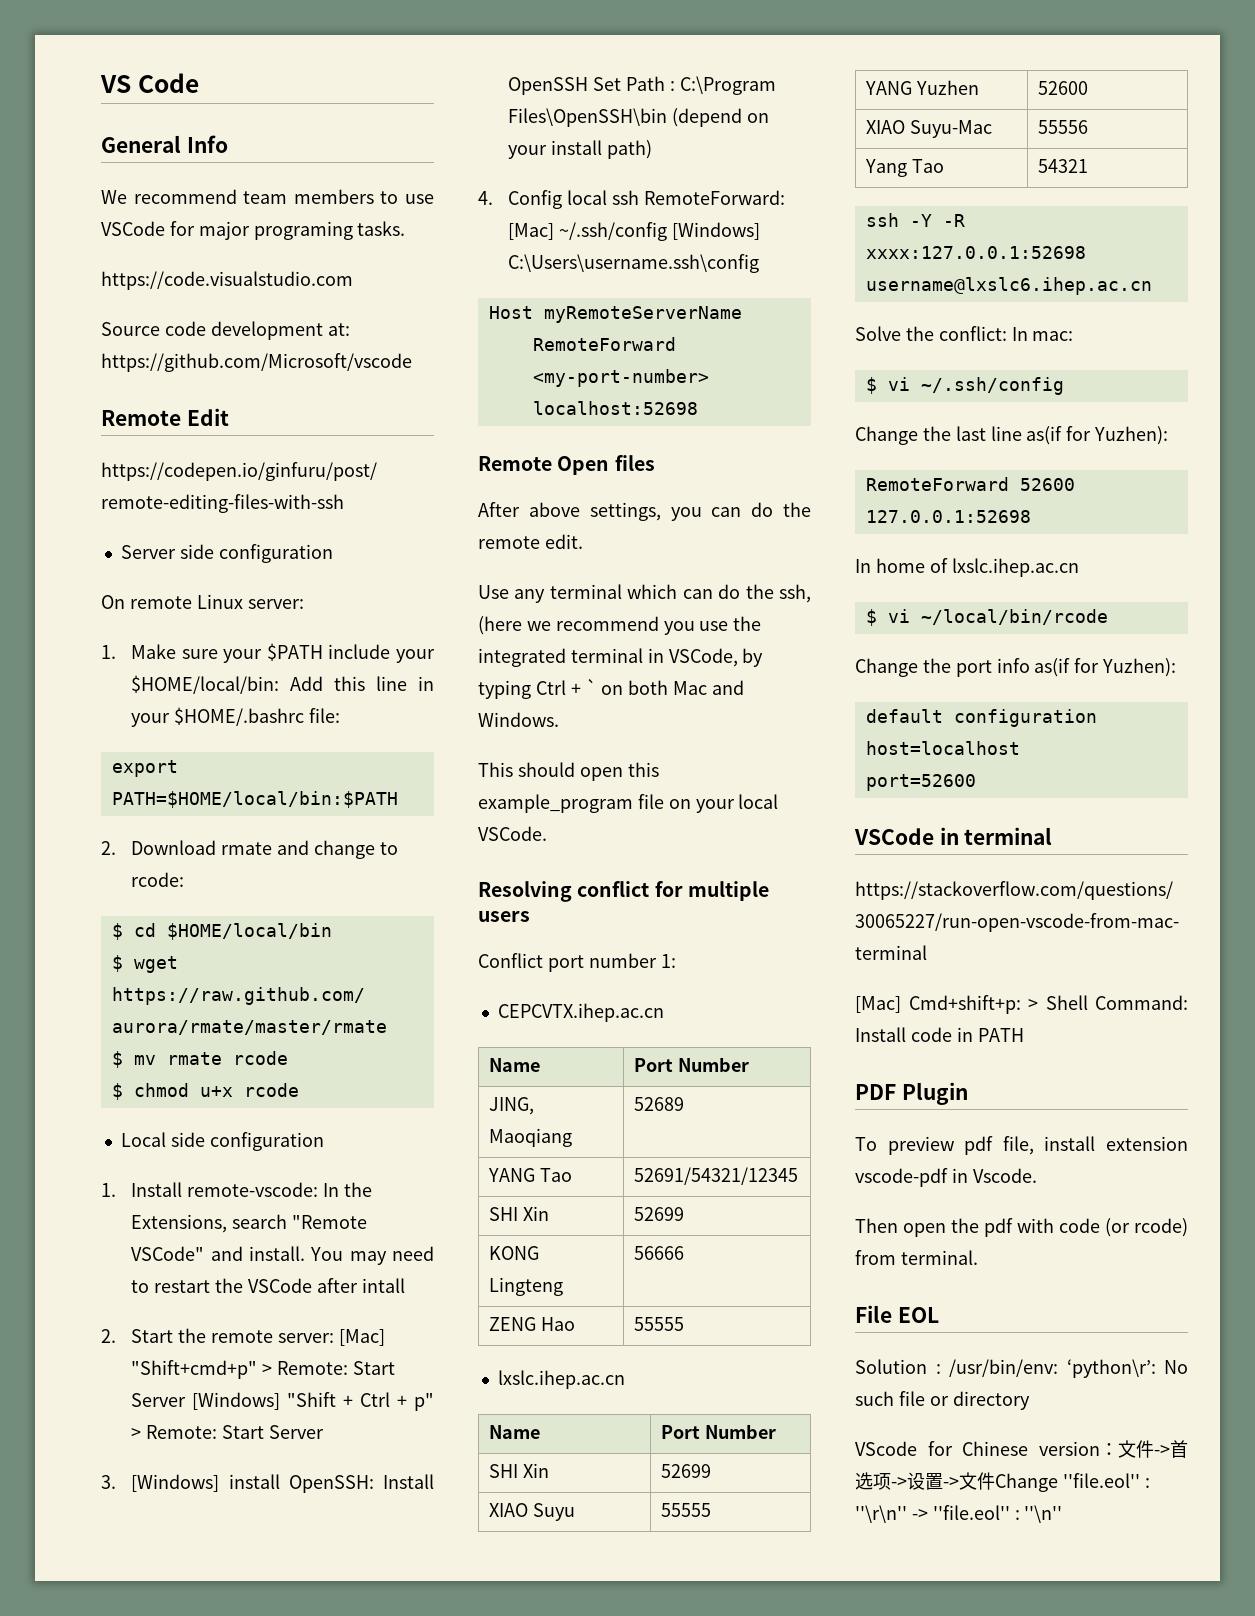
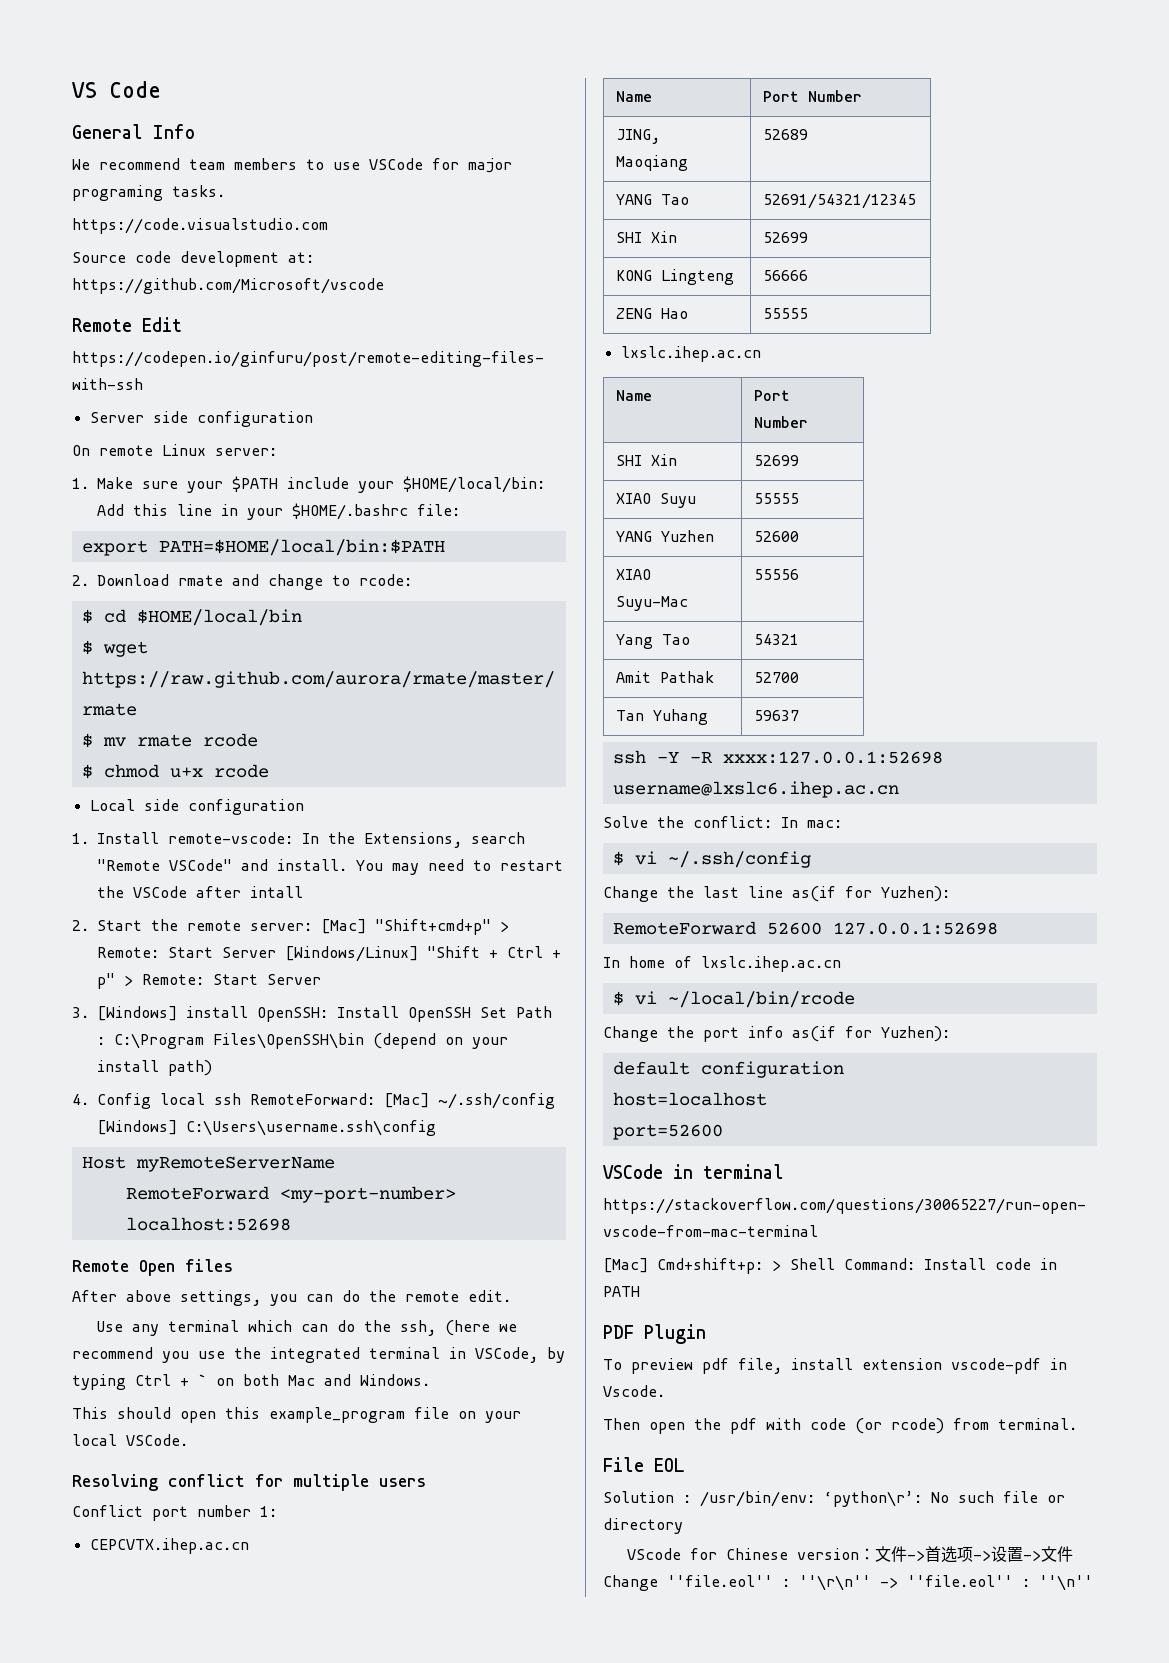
- 2. Start the remote server: [Mac] "Shift+cmd+p" > Remote: Start Server [Windows] "Shift + Ctrl + p" > Remote: Start Server
+ 2. Start the remote server: [Mac] "Shift+cmd+p" > Remote: Start Server [Windows/Linux] "Shift + Ctrl + p" > Remote: Start Server
+ Amit Pathak | 52700
+ Tan Yuhang | 59637

